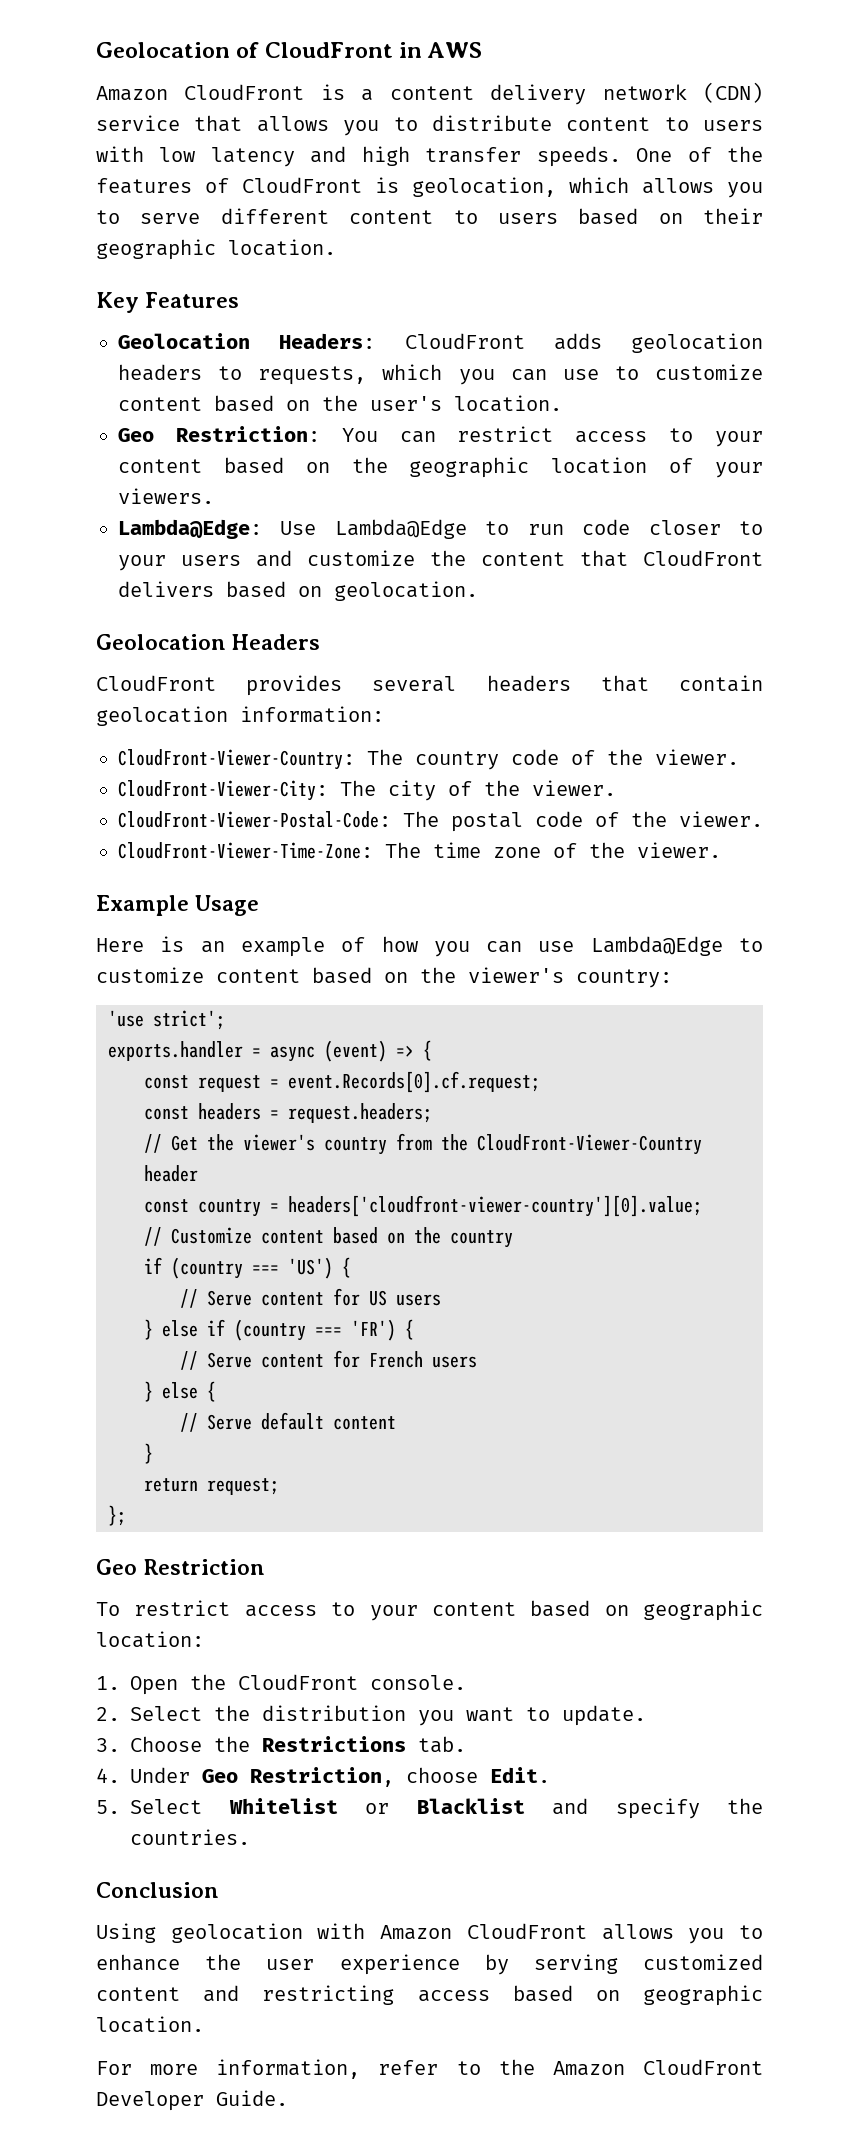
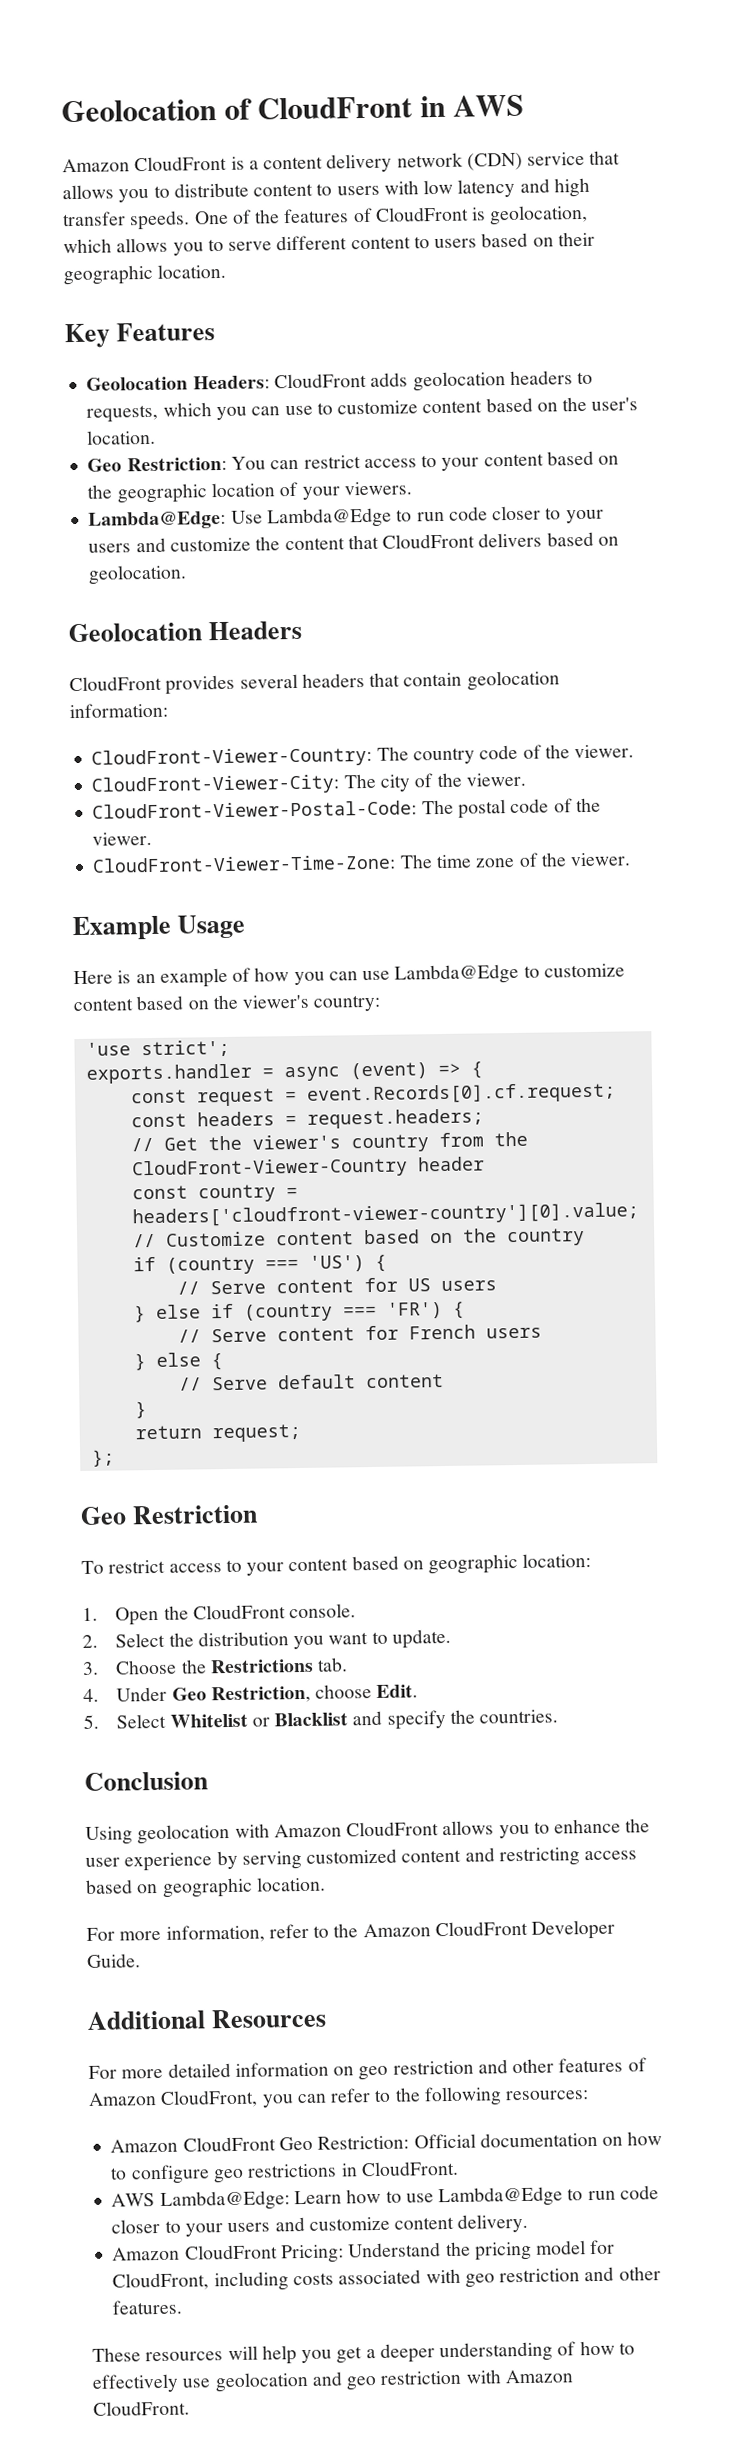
+ Additional Resources
+ For more detailed information on geo restriction and other features of Amazon CloudFront, you can refer to the following resources:
+ Amazon CloudFront Geo Restriction: Official documentation on how to configure geo restrictions in CloudFront.
+ AWS Lambda@Edge: Learn how to use Lambda@Edge to run code closer to your users and customize content delivery.
+ Amazon CloudFront Pricing: Understand the pricing model for CloudFront, including costs associated with geo restriction and other features.
+ These resources will help you get a deeper understanding of how to effectively use geolocation and geo restriction with Amazon CloudFront.

